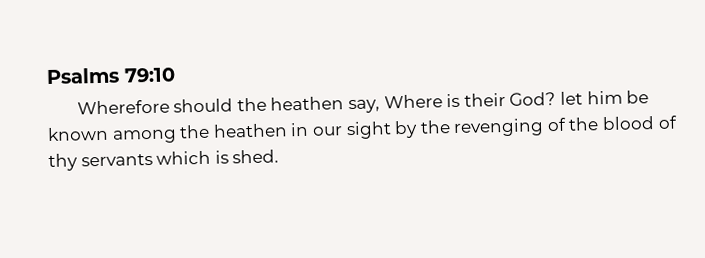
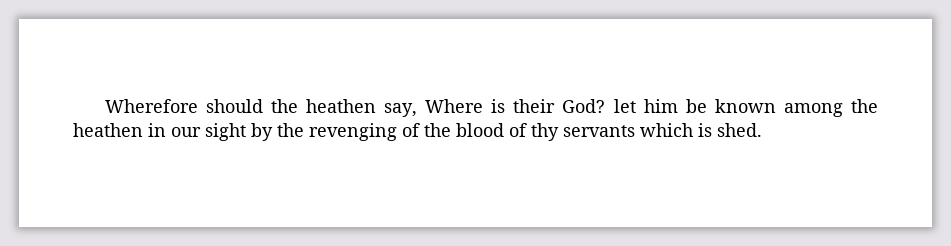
- Psalms 79:10

